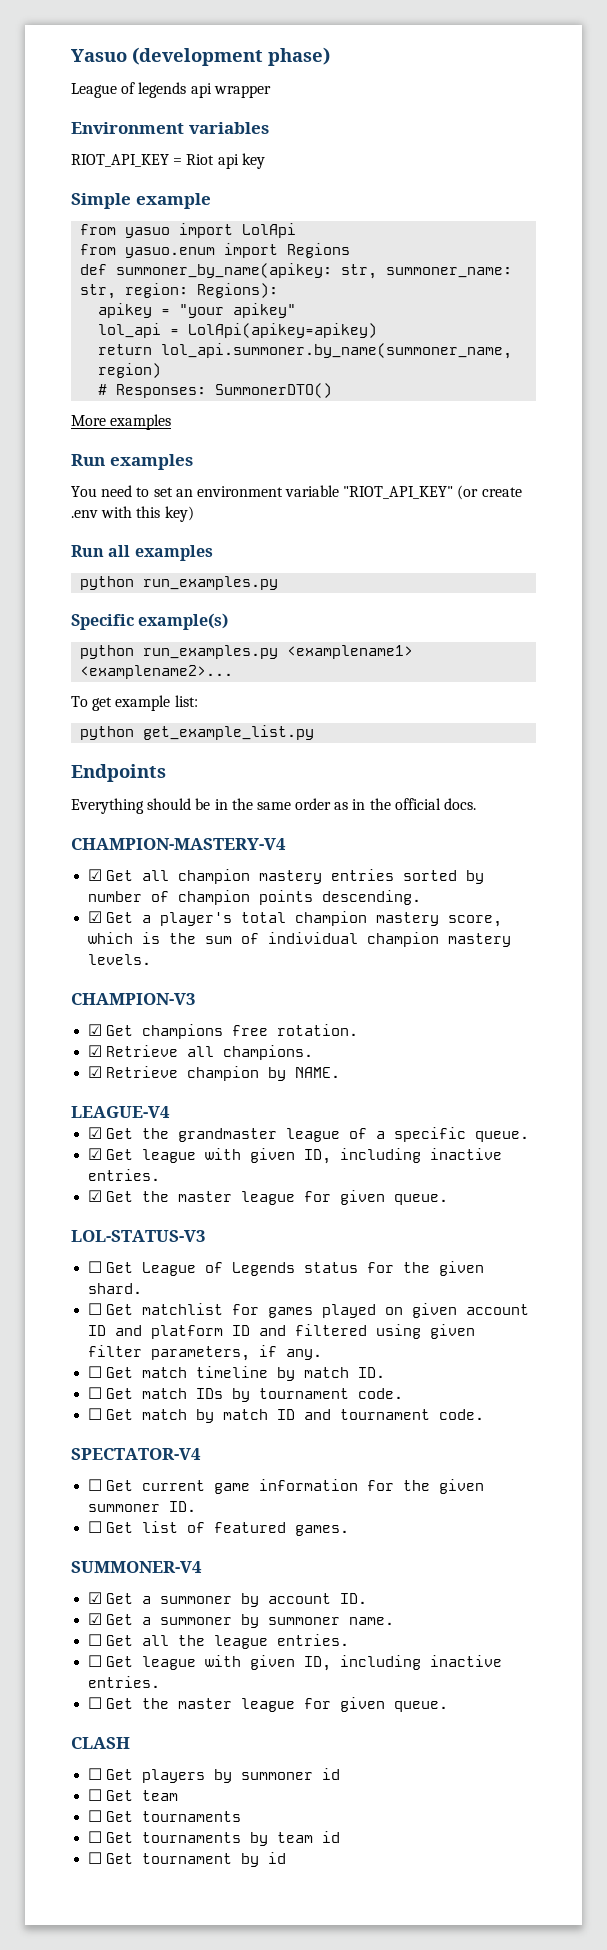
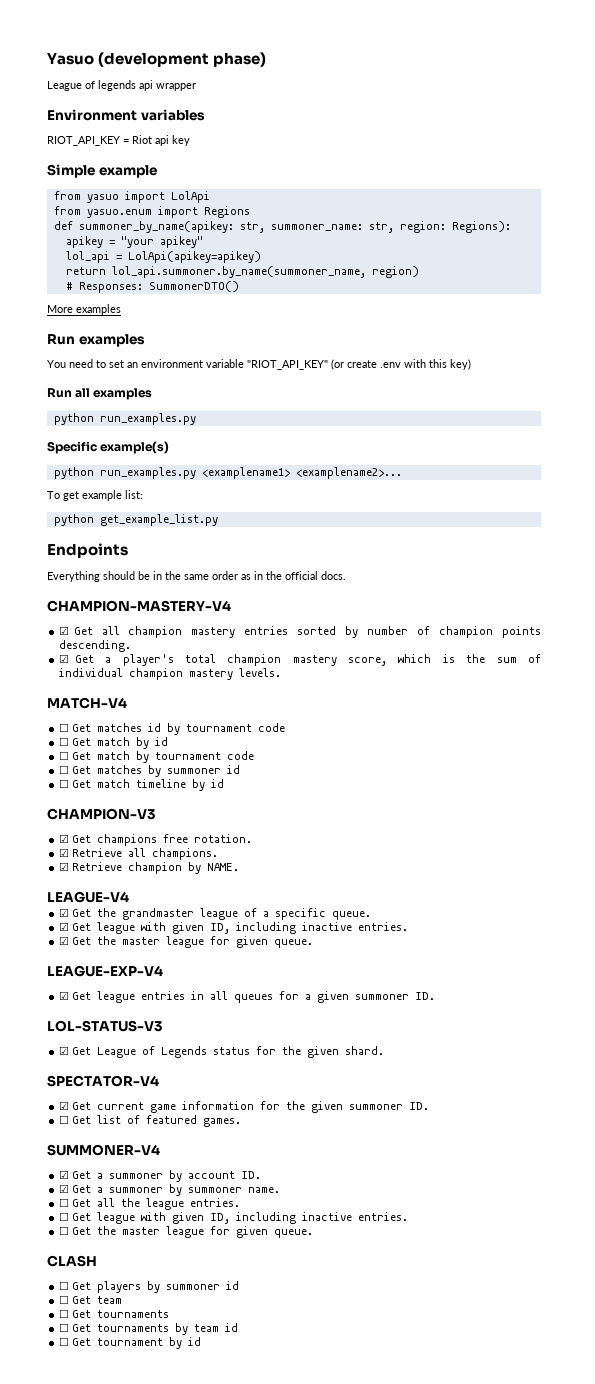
+ MATCH-V4
+ ☐ Get matches id by tournament code
+ ☐ Get match by id
+ ☐ Get match by tournament code
+ ☐ Get matches by summoner id
+ ☐ Get match timeline by id
+ LEAGUE-EXP-V4
+ ☑ Get league entries in all queues for a given summoner ID.
- ☐ Get League of Legends status for the given shard.
+ ☑ Get League of Legends status for the given shard.
- ☐ Get matchlist for games played on given account ID and platform ID and filtered using given filter parameters, if any.
- ☐ Get match timeline by match ID.
- ☐ Get match IDs by tournament code.
- ☐ Get match by match ID and tournament code.
- ☐ Get current game information for the given summoner ID.
+ ☑ Get current game information for the given summoner ID.

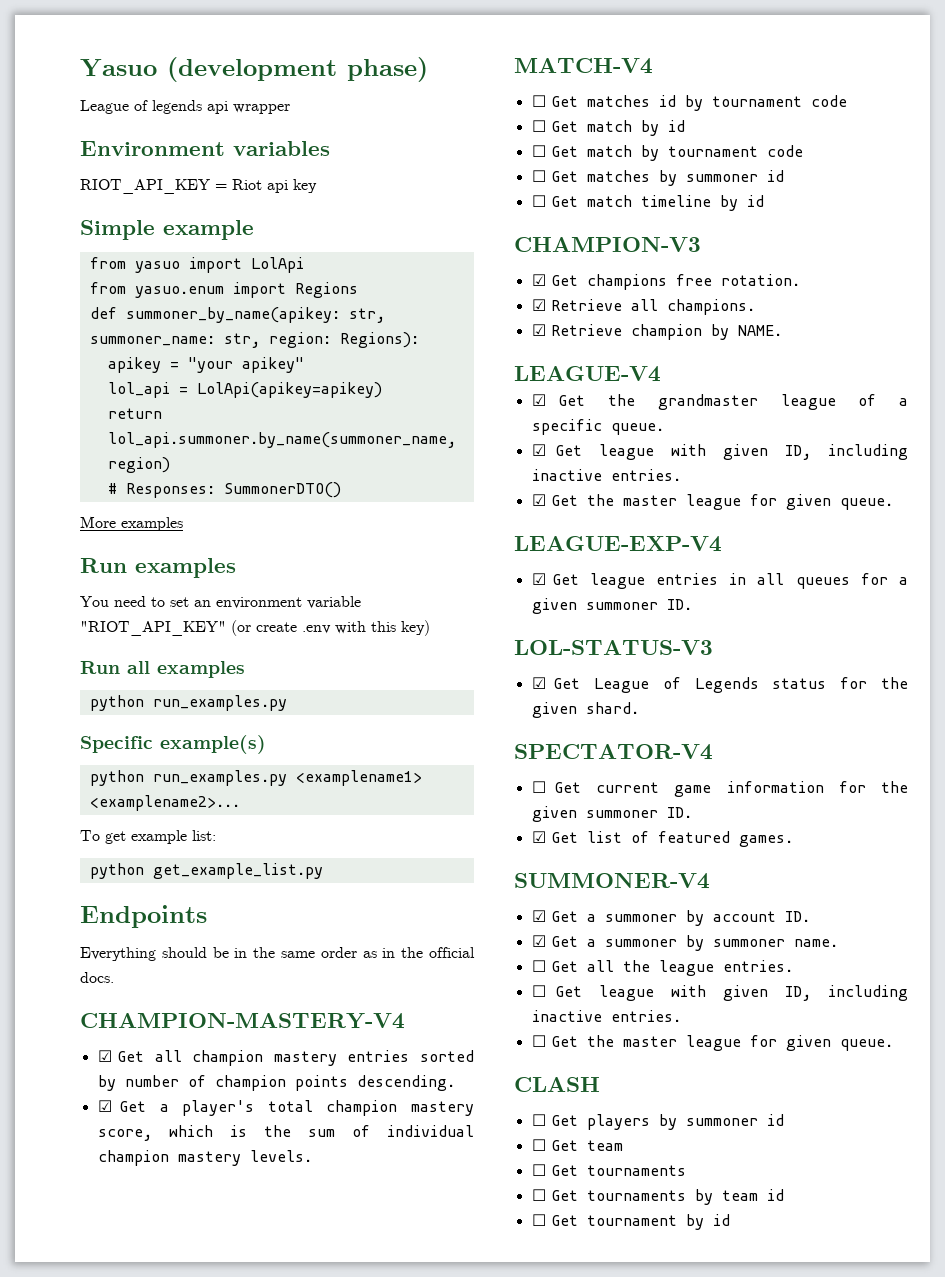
- ☑ Get current game information for the given summoner ID.
+ ☐ Get current game information for the given summoner ID.
- ☐ Get list of featured games.
+ ☑ Get list of featured games.

